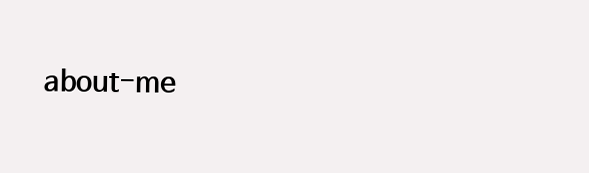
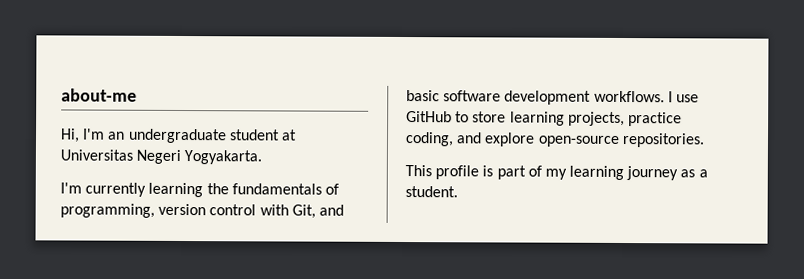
+ Hi, I'm an undergraduate student at Universitas Negeri Yogyakarta.
+ I'm currently learning the fundamentals of programming, version control with Git, and basic software development workflows. I use GitHub to store learning projects, practice coding, and explore open-source repositories.
+ This profile is part of my learning journey as a student.

